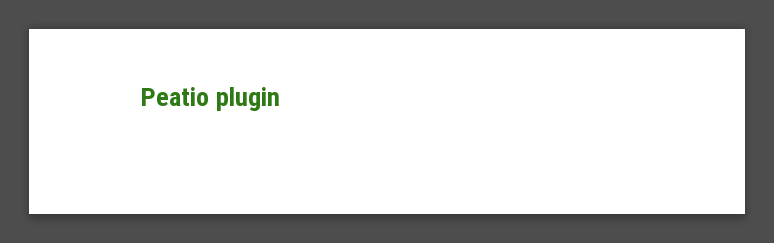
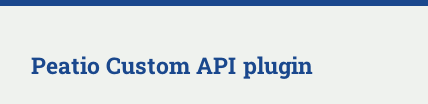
- Peatio plugin
+ Peatio Custom API plugin

